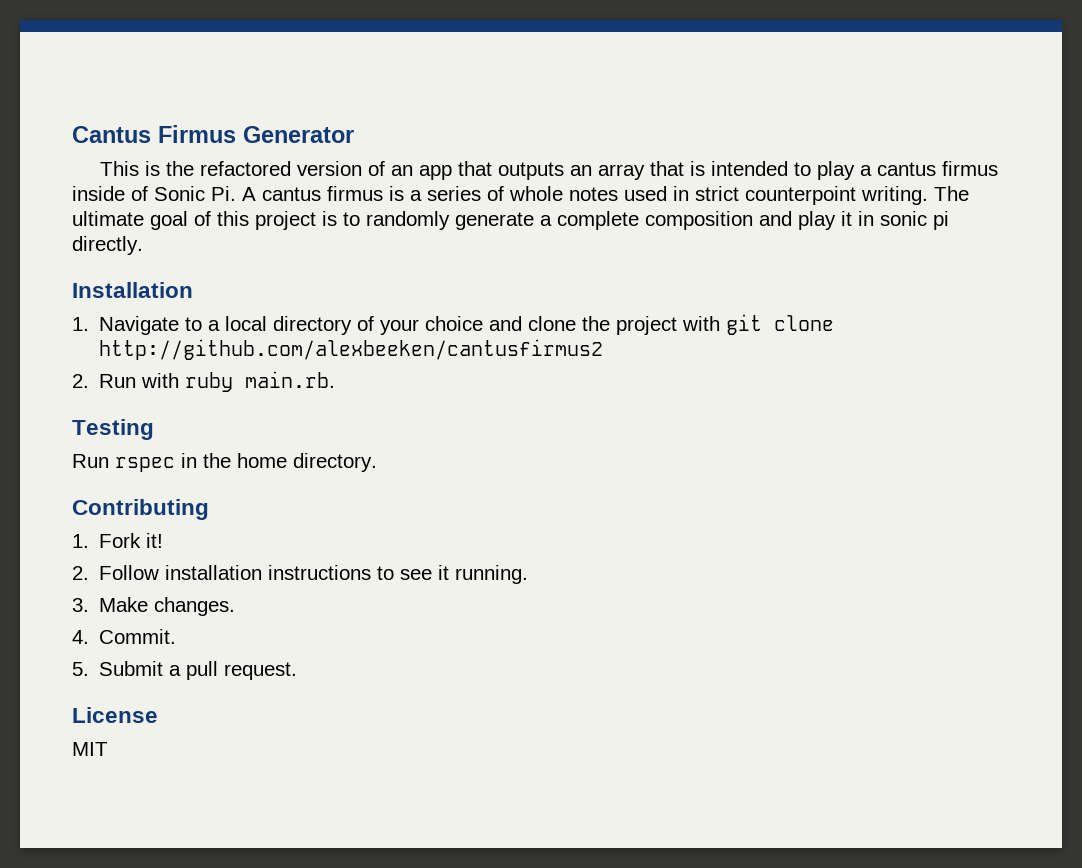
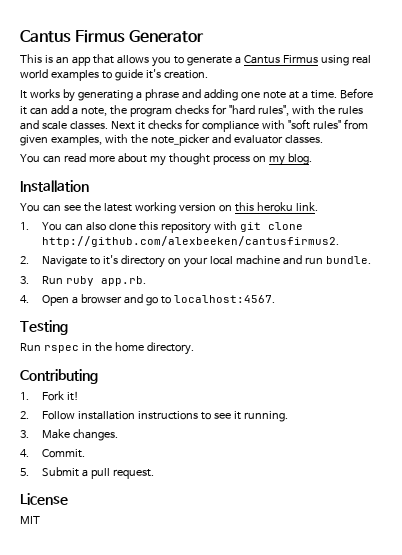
- This is the refactored version of an app that outputs an array that is intended to play a cantus firmus inside of Sonic Pi. A cantus firmus is a series of whole notes used in strict counterpoint writing. The ultimate goal of this project is to randomly generate a complete composition and play it in sonic pi directly.
+ This is an app that allows you to generate a Cantus Firmus using real world examples to guide it's creation.
+ It works by generating a phrase and adding one note at a time. Before it can add a note, the program checks for "hard rules", with the rules and scale classes. Next it checks for compliance with "soft rules" from given examples, with the note_picker and evaluator classes.
+ You can read more about my thought process on my blog.
  Installation
- 1. Navigate to a local directory of your choice and clone the project with git clone http://github.com/alexbeeken/cantusfirmus2
- 2. Run with ruby main.rb.
+ You can see the latest working version on this heroku link.
+ 1. You can also clone this repository with git clone http://github.com/alexbeeken/cantusfirmus2.
+ 2. Navigate to it's directory on your local machine and run bundle.
+ 3. Run ruby app.rb.
+ 4. Open a browser and go to localhost:4567.

